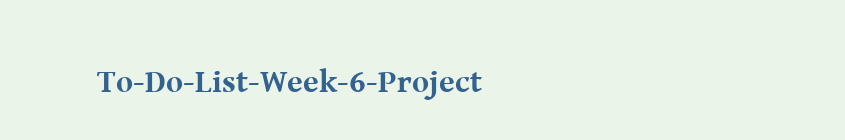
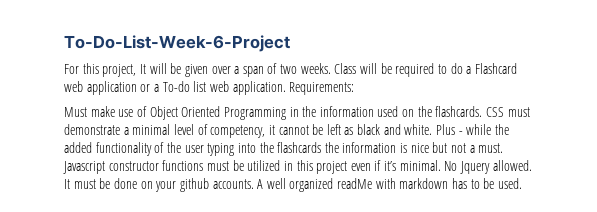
+ For this project, It will be given over a span of two weeks. Class will be required to do a Flashcard web application or a To-do list web application. Requirements:
+ Must make use of Object Oriented Programming in the information used on the flashcards. CSS must demonstrate a minimal level of competency, it cannot be left as black and white. Plus - while the added functionality of the user typing into the flashcards the information is nice but not a must. Javascript constructor functions must be utilized in this project even if it’s minimal. No Jquery allowed. It must be done on your github accounts. A well organized readMe with markdown has to be used.

